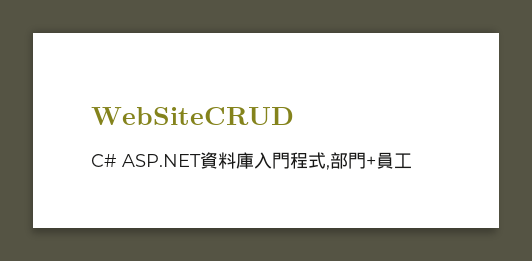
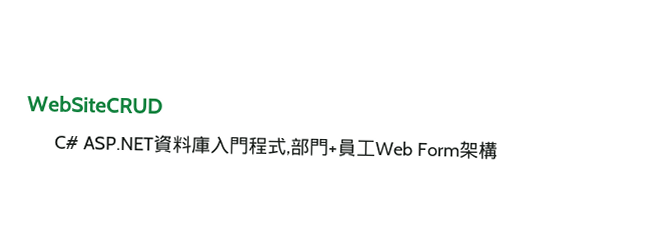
- C# ASP.NET資料庫入門程式,部門+員工
+ C# ASP.NET資料庫入門程式,部門+員工Web Form架構

